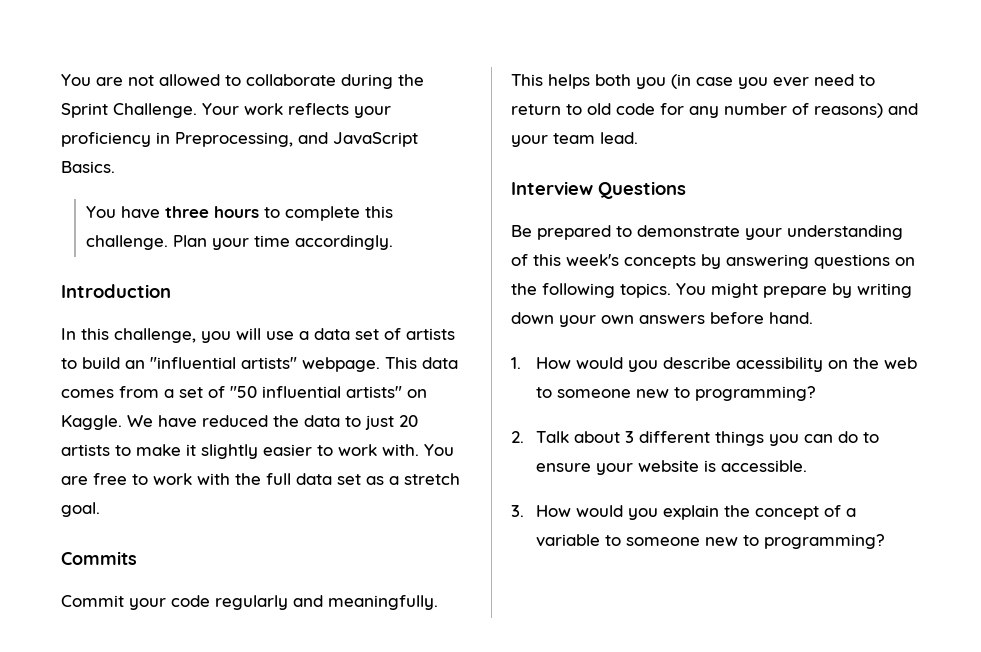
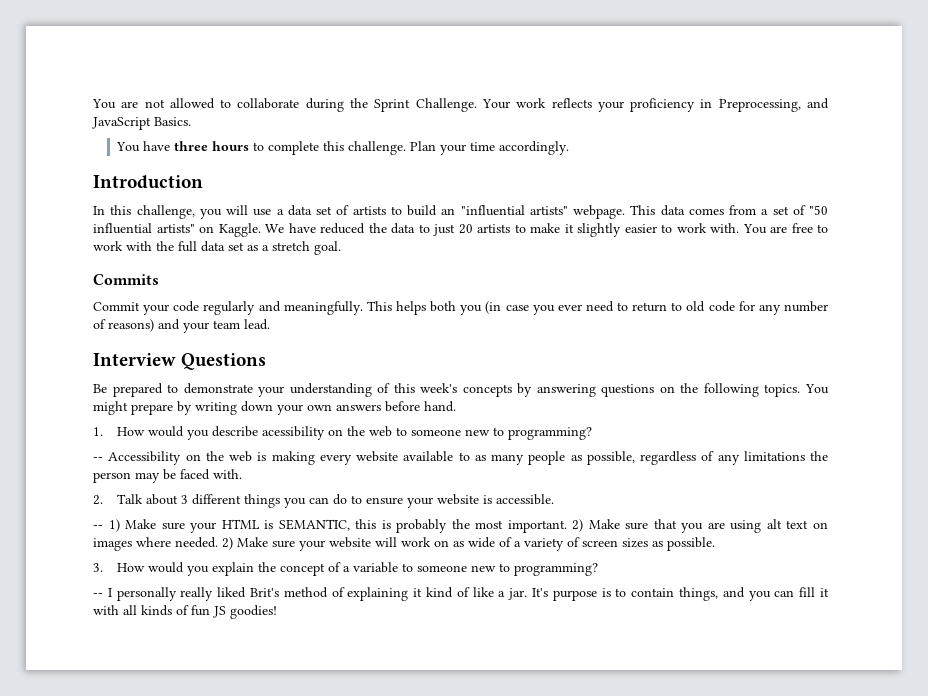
+ -- Accessibility on the web is making every website available to as many people as possible, regardless of any limitations the person may be faced with.
+ -- 1) Make sure your HTML is SEMANTIC, this is probably the most important. 2) Make sure that you are using alt text on images where needed. 2) Make sure your website will work on as wide of a variety of screen sizes as possible.
+ -- I personally really liked Brit's method of explaining it kind of like a jar. It's purpose is to contain things, and you can fill it with all kinds of fun JS goodies!

